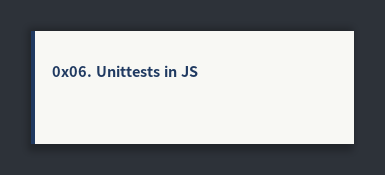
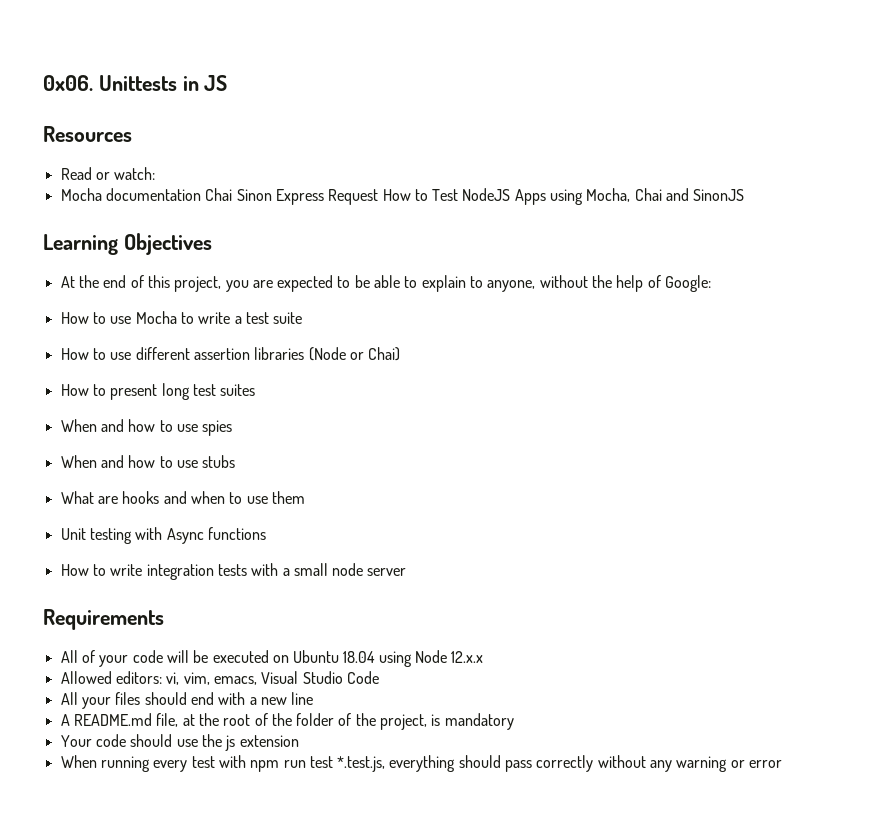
+ Resources
+ Read or watch:
+ Mocha documentation Chai Sinon Express Request How to Test NodeJS Apps using Mocha, Chai and SinonJS
+ Learning Objectives
+ At the end of this project, you are expected to be able to explain to anyone, without the help of Google:
+ How to use Mocha to write a test suite
+ How to use different assertion libraries (Node or Chai)
+ How to present long test suites
+ When and how to use spies
+ When and how to use stubs
+ What are hooks and when to use them
+ Unit testing with Async functions
+ How to write integration tests with a small node server
+ Requirements
+ All of your code will be executed on Ubuntu 18.04 using Node 12.x.x
+ Allowed editors: vi, vim, emacs, Visual Studio Code
+ All your files should end with a new line
+ A README.md file, at the root of the folder of the project, is mandatory
+ Your code should use the js extension
+ When running every test with npm run test *.test.js, everything should pass correctly without any warning or error

